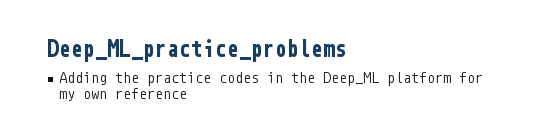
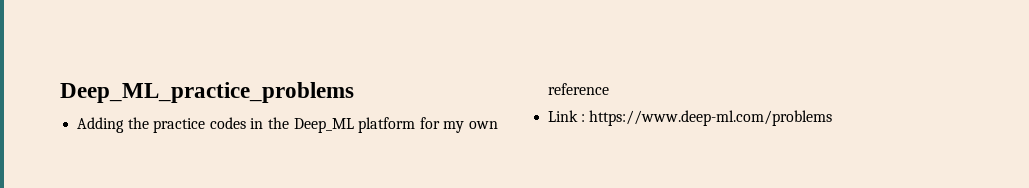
+ Link : https://www.deep-ml.com/problems

